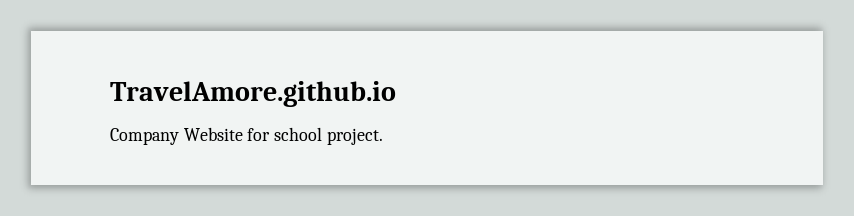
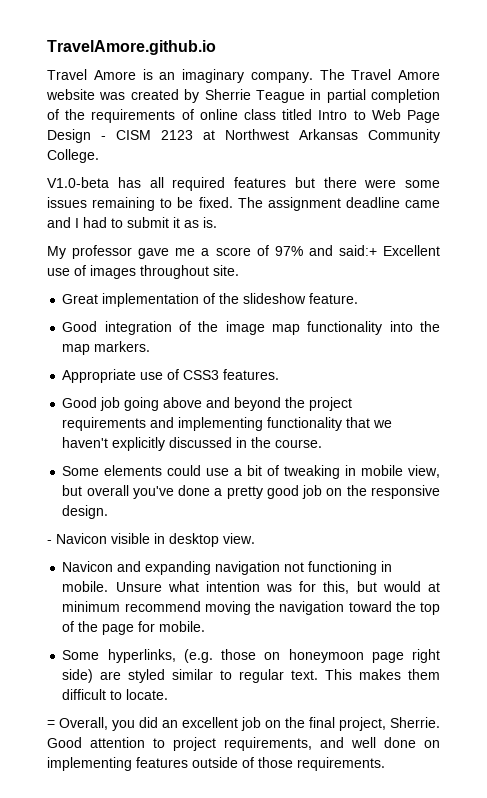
- Company Website for school project.
+ Travel Amore is an imaginary company. The Travel Amore website was created by Sherrie Teague in partial completion of the requirements of online class titled Intro to Web Page Design - CISM 2123 at Northwest Arkansas Community College.
+ V1.0-beta has all required features but there were some issues remaining to be fixed. The assignment deadline came and I had to submit it as is.
+ My professor gave me a score of 97% and said:+ Excellent use of images throughout site.
+ Great implementation of the slideshow feature.
+ Good integration of the image map functionality into the map markers.
+ Appropriate use of CSS3 features.
+ Good job going above and beyond the project requirements and implementing functionality that we haven't explicitly discussed in the course.
+ Some elements could use a bit of tweaking in mobile view, but overall you've done a pretty good job on the responsive design.
+ - Navicon visible in desktop view.
+ Navicon and expanding navigation not functioning in mobile. Unsure what intention was for this, but would at minimum recommend moving the navigation toward the top of the page for mobile.
+ Some hyperlinks, (e.g. those on honeymoon page right side) are styled similar to regular text. This makes them difficult to locate.
+ = Overall, you did an excellent job on the final project, Sherrie. Good attention to project requirements, and well done on implementing features outside of those requirements.

